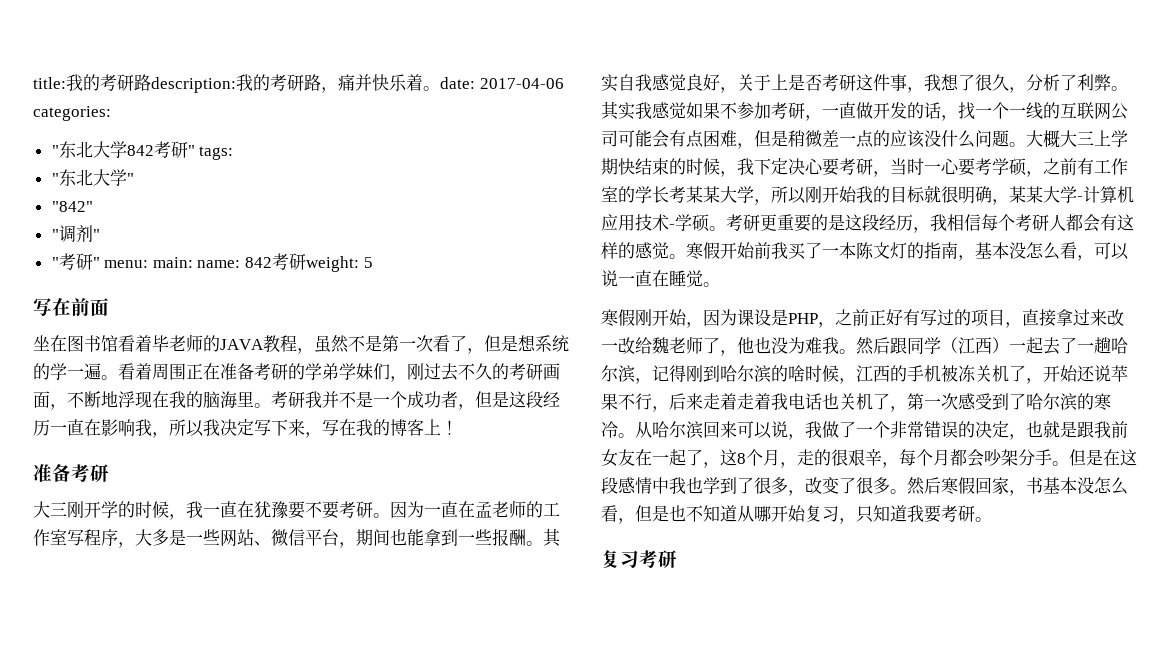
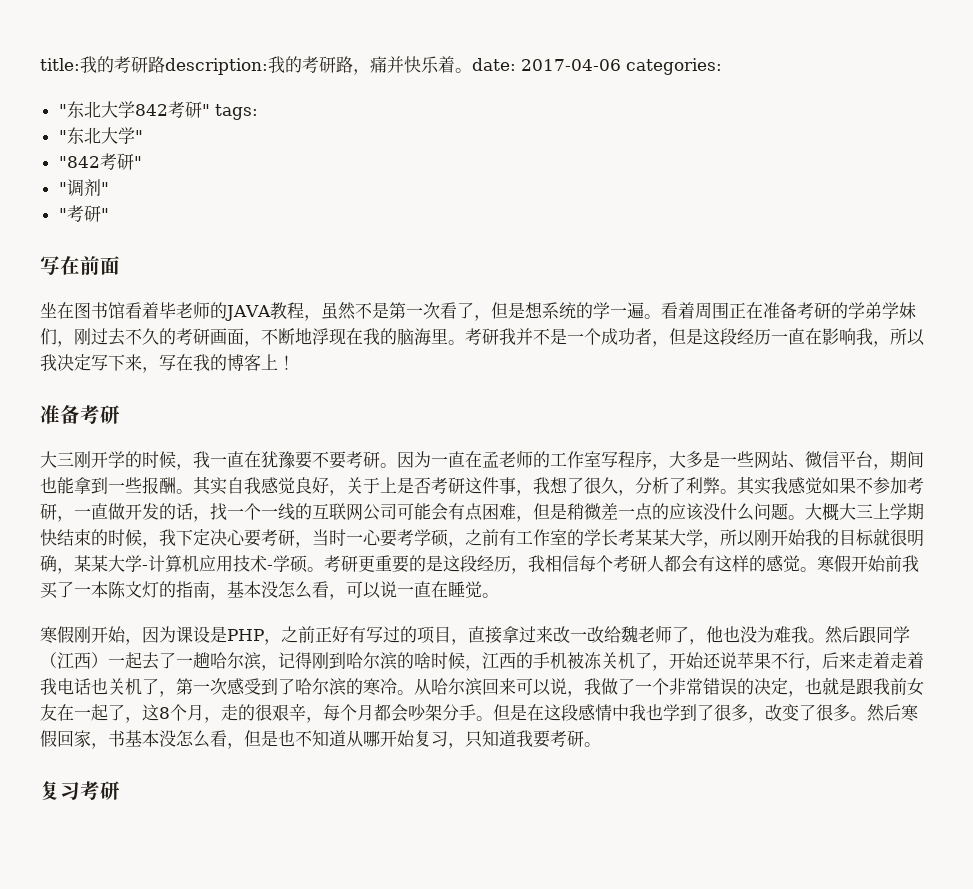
- "842"
+ "842考研"
- "考研" menu: main: name: 842考研weight: 5
+ "考研"

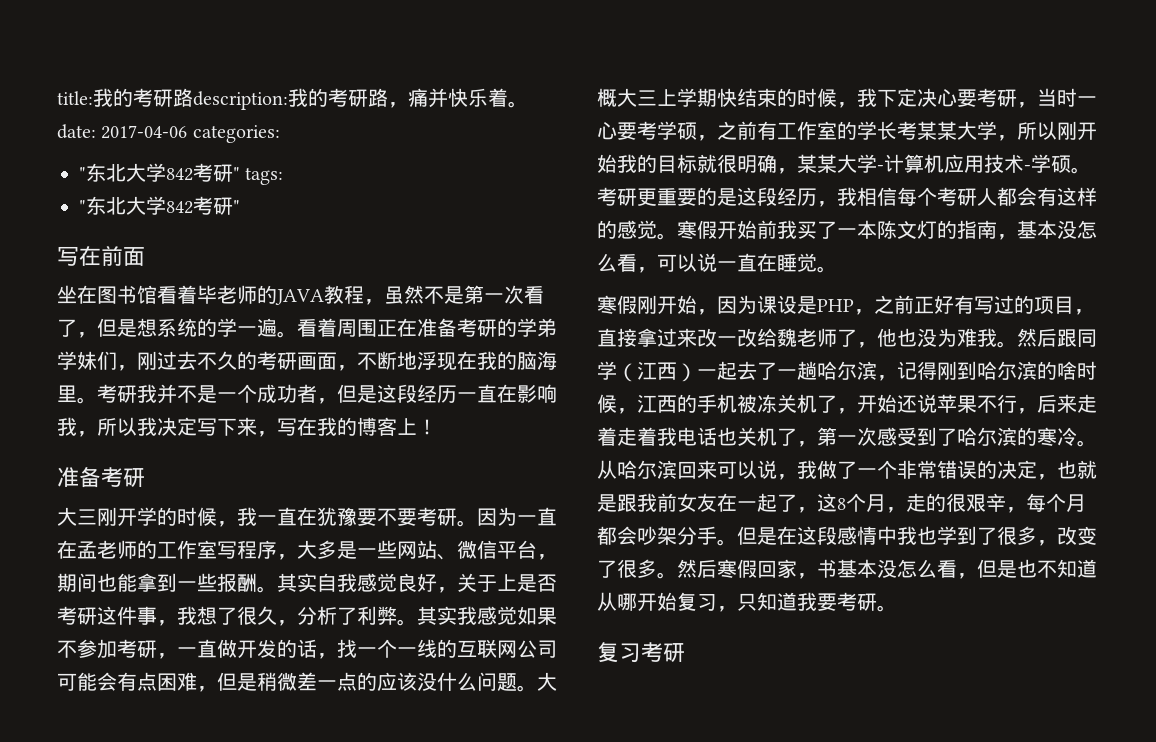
  "东北大学842考研" tags:
- "东北大学"
- "842考研"
- "调剂"
- "考研"
+ "东北大学842考研"

